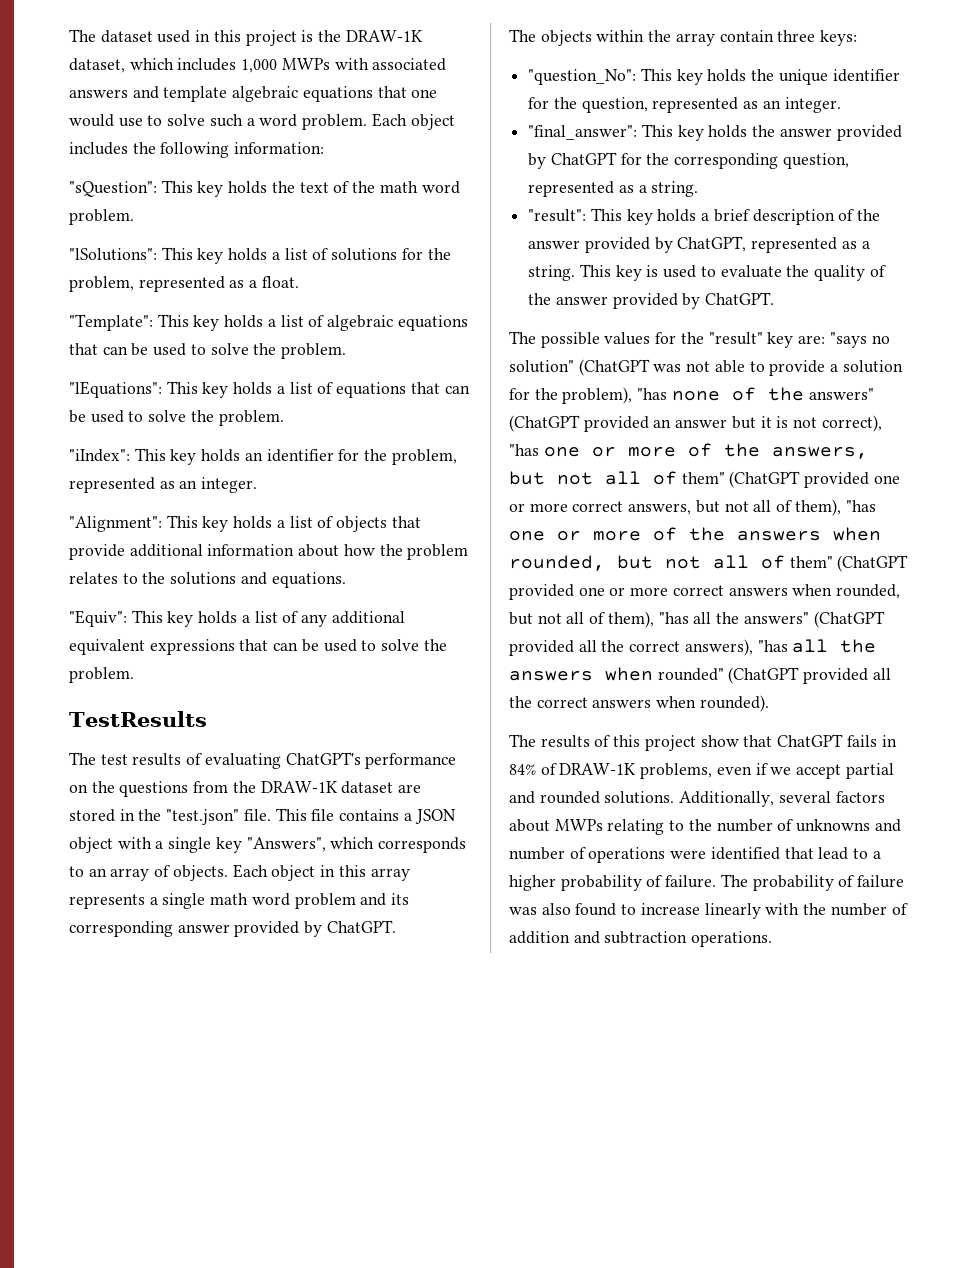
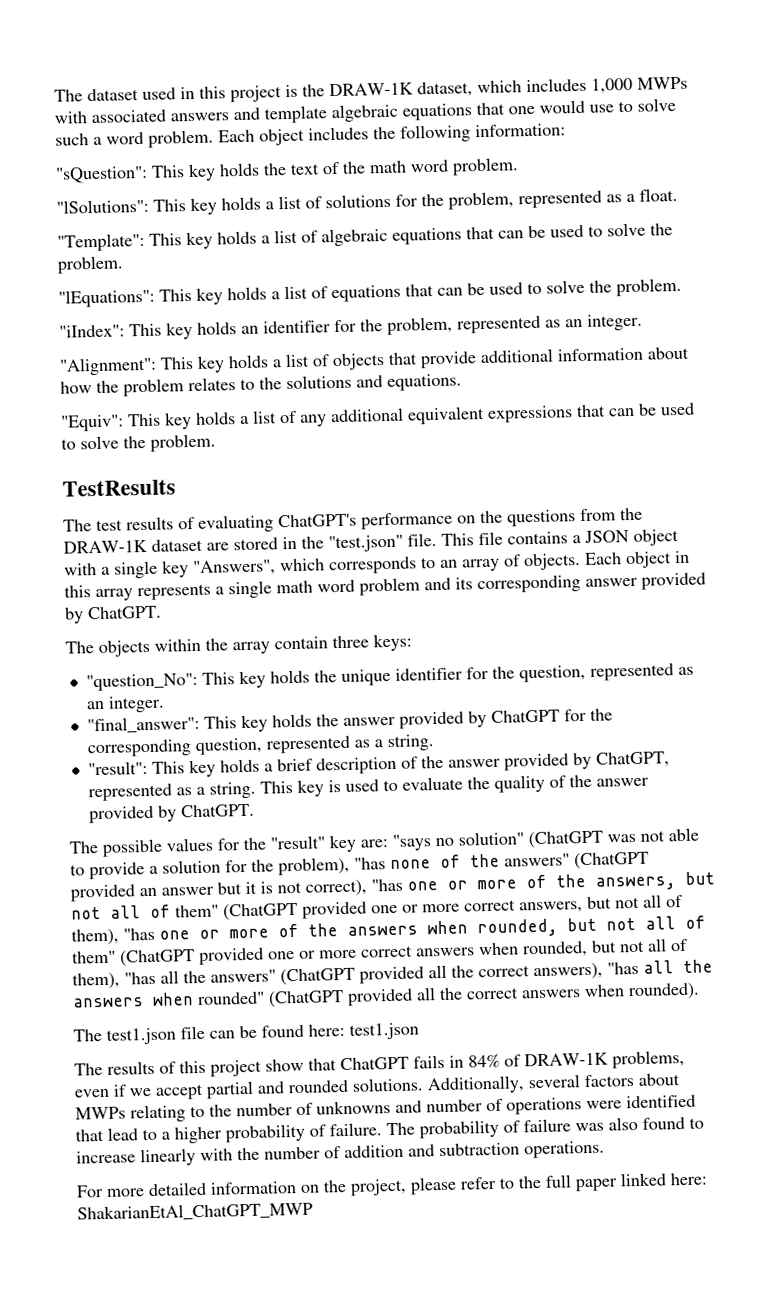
+ The test1.json file can be found here: test1.json
+ For more detailed information on the project, please refer to the full paper linked here: ShakarianEtAl_ChatGPT_MWP

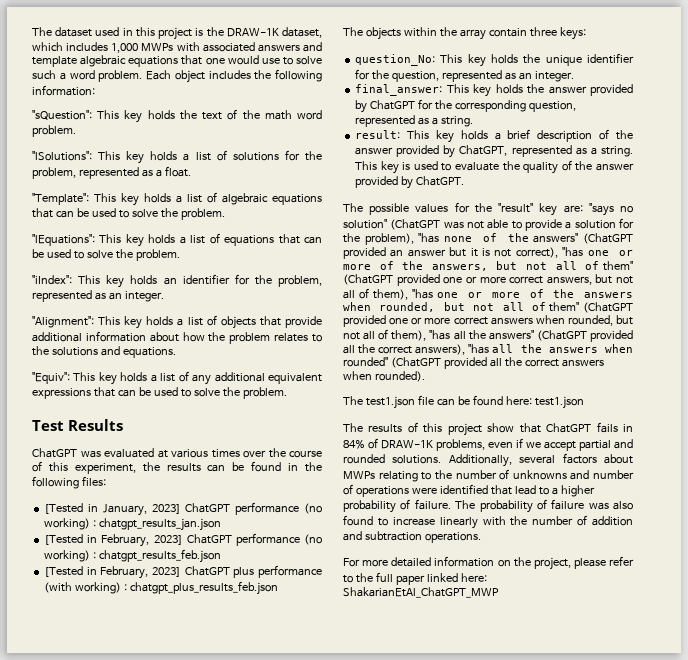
- TestResults
- The test results of evaluating ChatGPT's performance on the questions from the DRAW-1K dataset are stored in the "test.json" file. This file contains a JSON object with a single key "Answers", which corresponds to an array of objects. Each object in this array represents a single math word problem and its corresponding answer provided by ChatGPT.
+ Test Results
+ ChatGPT was evaluated at various times over the course of this experiment, the results can be found in the following files:
+ [Tested in January, 2023] ChatGPT performance (no working) : chatgpt_results_jan.json
+ [Tested in February, 2023] ChatGPT performance (no working) : chatgpt_results_feb.json
+ [Tested in February, 2023] ChatGPT plus performance (with working) : chatgpt_plus_results_feb.json
- "question_No": This key holds the unique identifier for the question, represented as an integer.
+ question_No: This key holds the unique identifier for the question, represented as an integer.
- "final_answer": This key holds the answer provided by ChatGPT for the corresponding question, represented as a string.
+ final_answer: This key holds the answer provided by ChatGPT for the corresponding question, represented as a string.
- "result": This key holds a brief description of the answer provided by ChatGPT, represented as a string.
+ result: This key holds a brief description of the answer provided by ChatGPT, represented as a string.

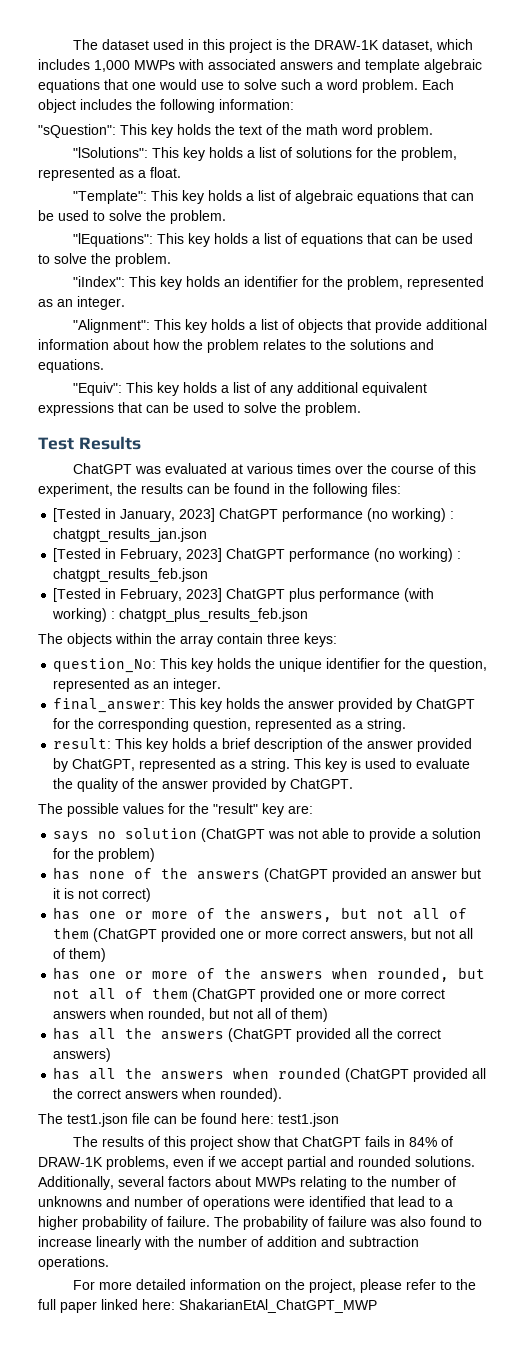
- The possible values for the "result" key are: "says no solution" (ChatGPT was not able to provide a solution for the problem), "has none of the answers" (ChatGPT provided an answer but it is not correct), "has one or more of the answers, but not all of them" (ChatGPT provided one or more correct answers, but not all of them), "has one or more of the answers when rounded, but not all of them" (ChatGPT provided one or more correct answers when rounded, but not all of them), "has all the answers" (ChatGPT provided all the correct answers), "has all the answers when rounded" (ChatGPT provided all the correct answers when rounded).
+ The possible values for the "result" key are:
+ says no solution (ChatGPT was not able to provide a solution for the problem)
+ has none of the answers (ChatGPT provided an answer but it is not correct)
+ has one or more of the answers, but not all of them (ChatGPT provided one or more correct answers, but not all of them)
+ has one or more of the answers when rounded, but not all of them (ChatGPT provided one or more correct answers when rounded, but not all of them)
+ has all the answers (ChatGPT provided all the correct answers)
+ has all the answers when rounded (ChatGPT provided all the correct answers when rounded).

